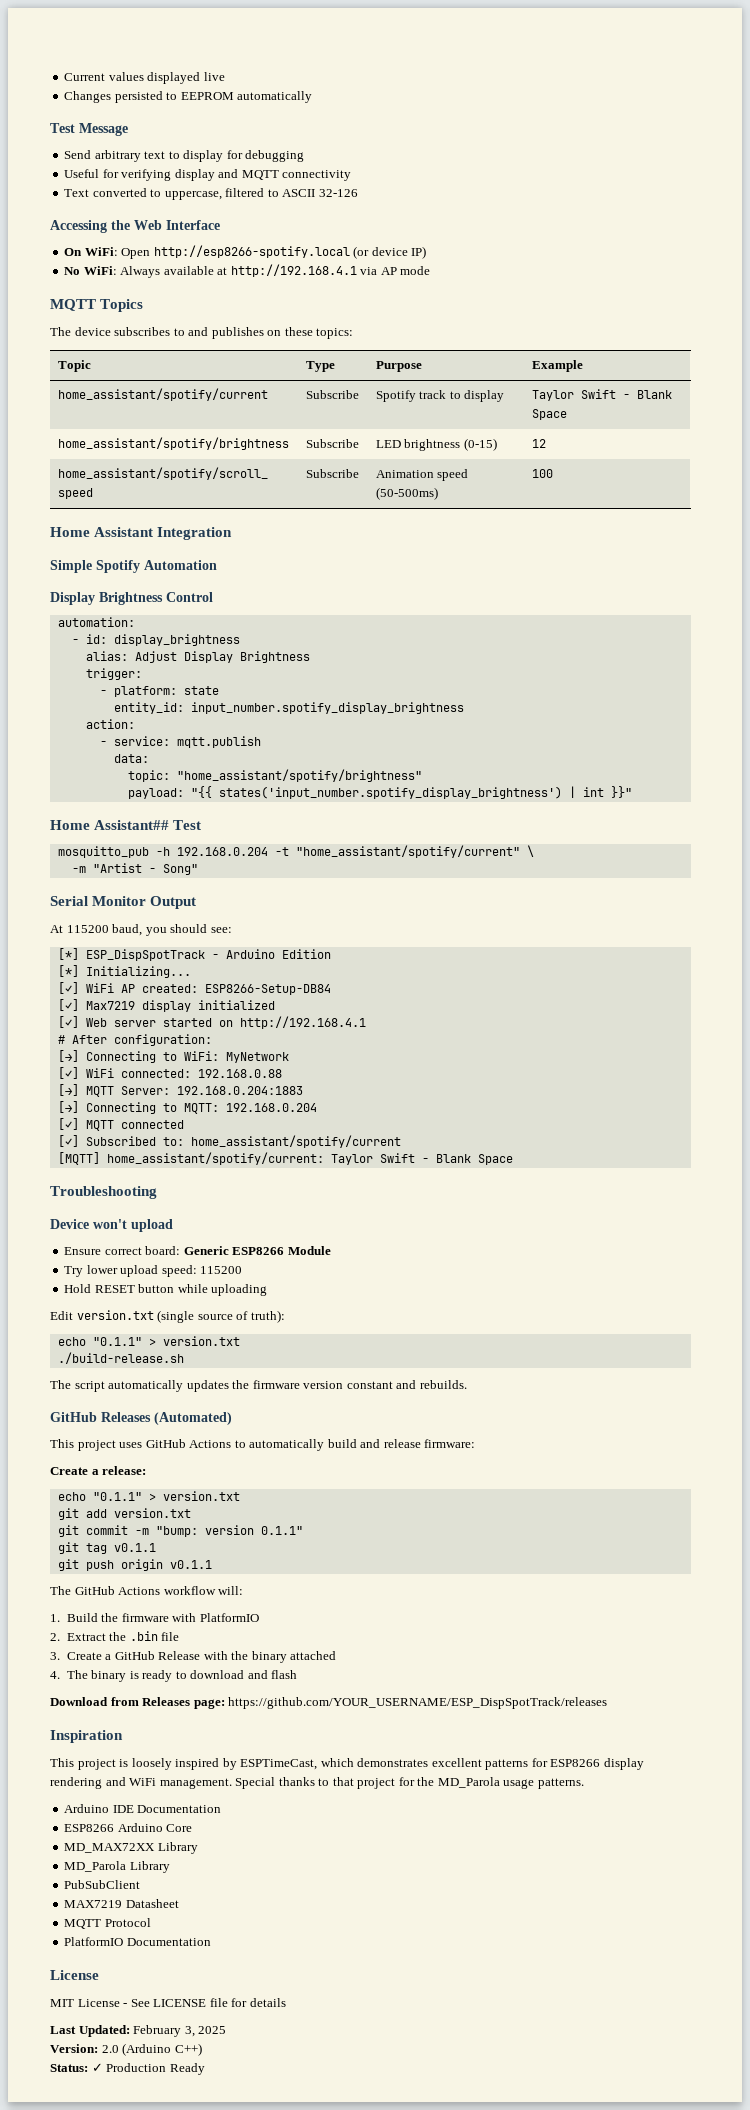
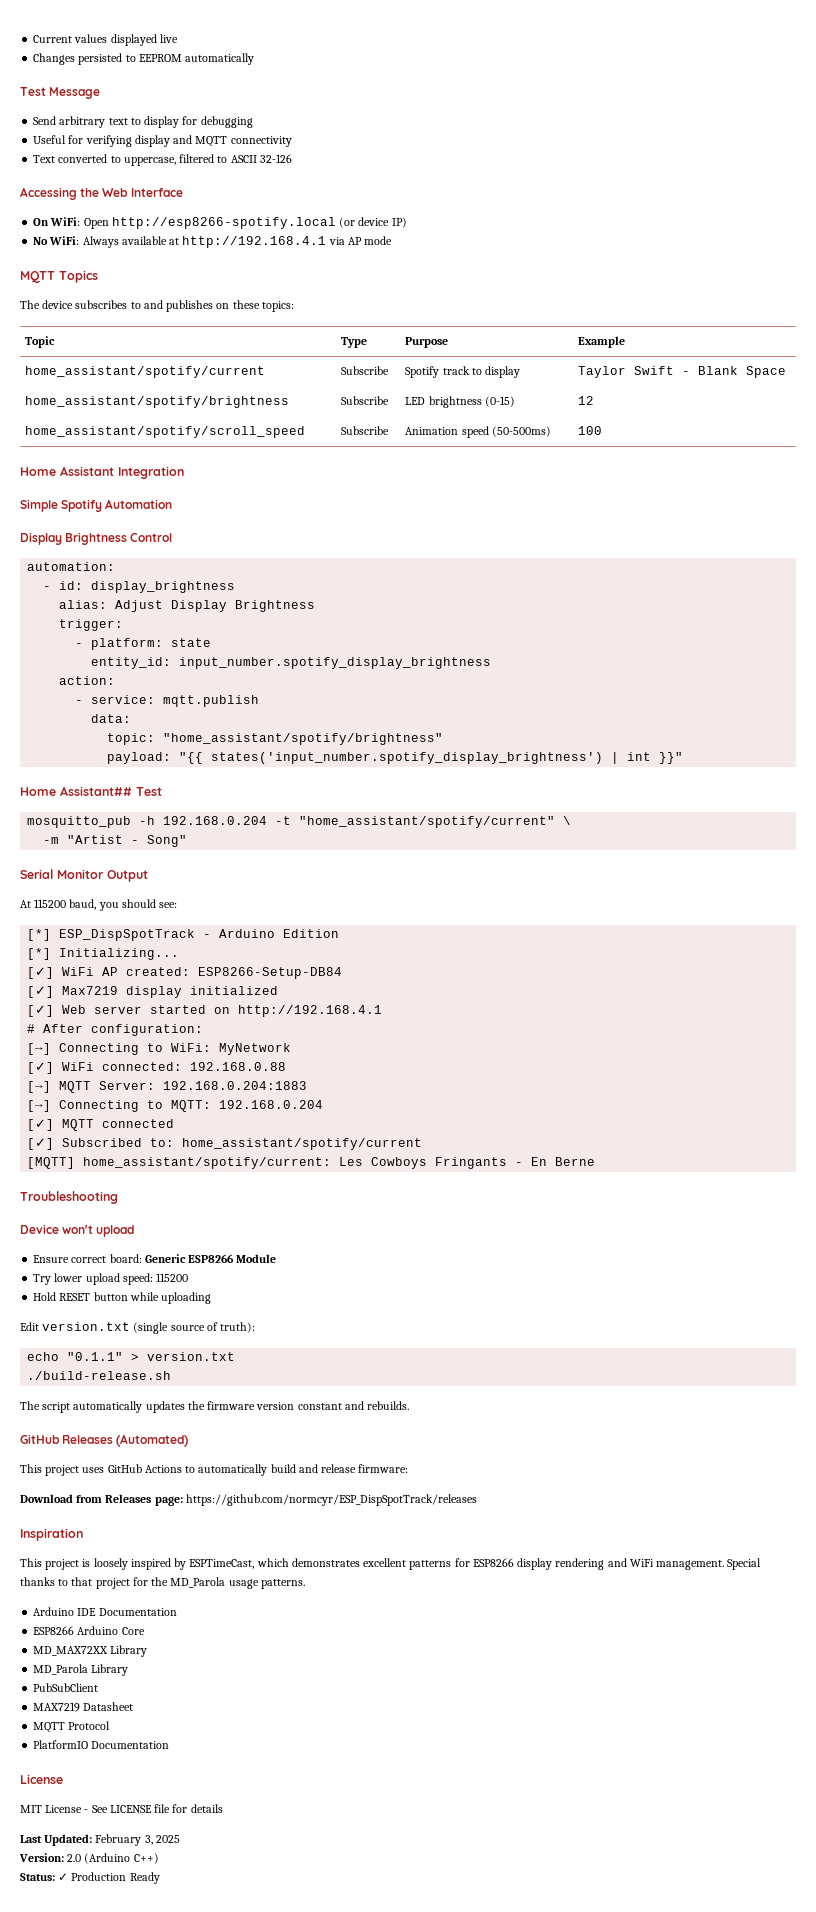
- [MQTT] home_assistant/spotify/current: Taylor Swift - Blank Space
+ [MQTT] home_assistant/spotify/current: Les Cowboys Fringants - En Berne
- Create a release:
- echo "0.1.1" > version.txt
- git add version.txt
- git commit -m "bump: version 0.1.1"
- git tag v0.1.1
- git push origin v0.1.1
- The GitHub Actions workflow will:
- 1. Build the firmware with PlatformIO
- 2. Extract the .bin file
- 3. Create a GitHub Release with the binary attached
- 4. The binary is ready to download and flash
- Download from Releases page: https://github.com/YOUR_USERNAME/ESP_DispSpotTrack/releases
+ Download from Releases page: https://github.com/normcyr/ESP_DispSpotTrack/releases

